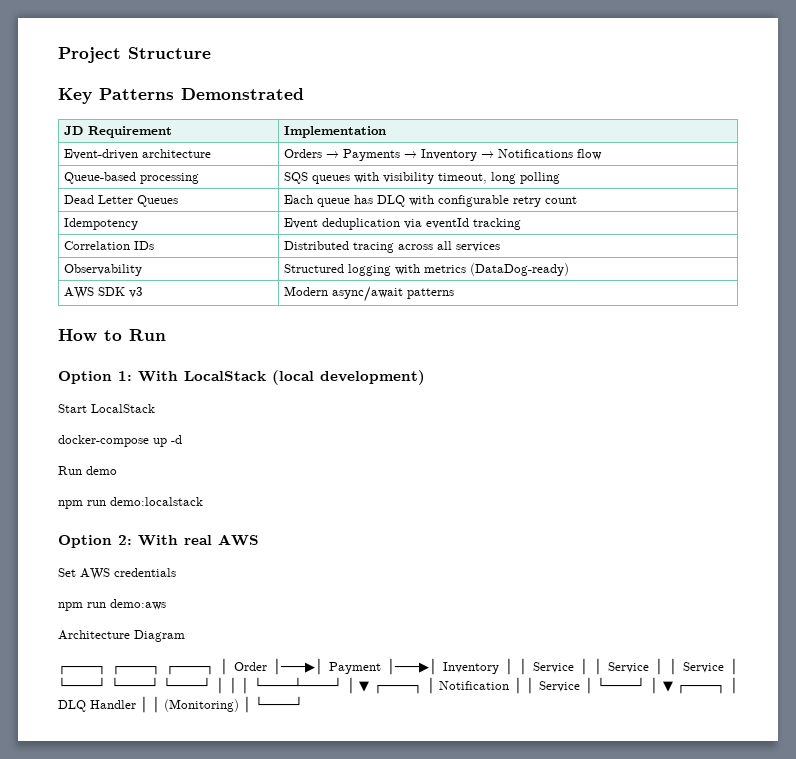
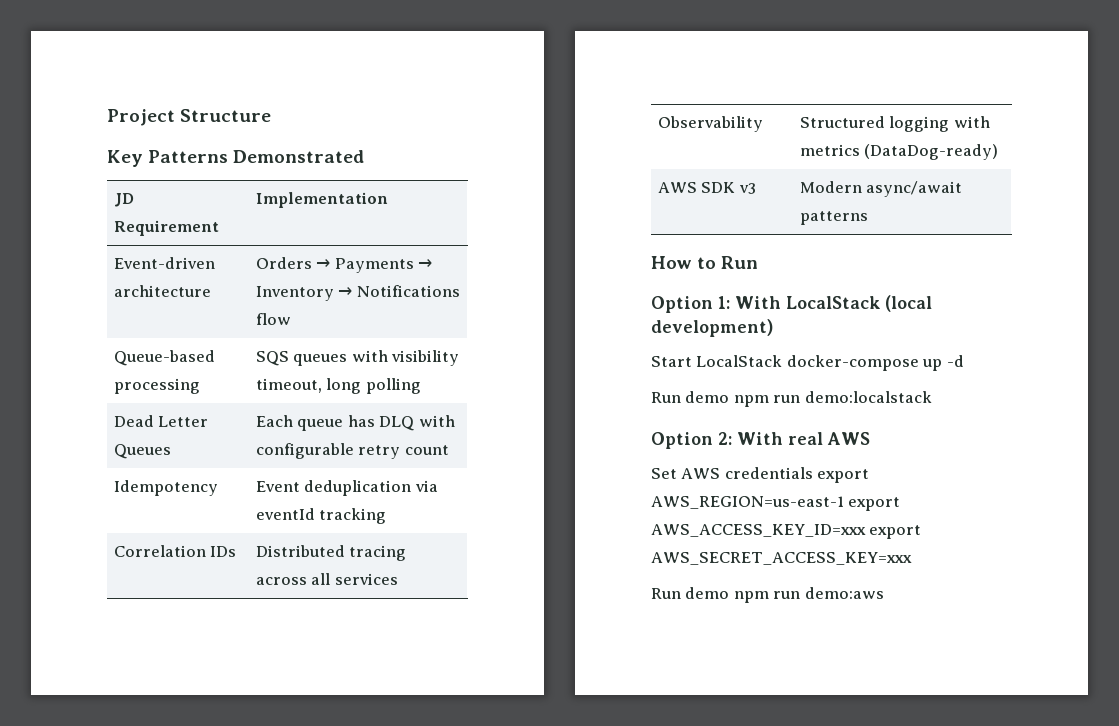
- Start LocalStack
- docker-compose up -d
+ Start LocalStack docker-compose up -d
- Run demo
- npm run demo:localstack
+ Run demo npm run demo:localstack
- Set AWS credentials
- npm run demo:aws
- Architecture Diagram
- ┌────┐ ┌────┐ ┌────┐ │ Order │───▶│ Payment │───▶│ Inventory │ │ Service │ │ Service │ │ Service │ └────┘ └────┘ └────┘ │ │ │ └────┴────┘ │ ▼ ┌────┐ │ Notification │ │ Service │ └────┘ │ ▼ ┌────┐ │ DLQ Handler │ │ (Monitoring) │ └────┘
+ Set AWS credentials export AWS_REGION=us-east-1 export AWS_ACCESS_KEY_ID=xxx export AWS_SECRET_ACCESS_KEY=xxx
+ Run demo npm run demo:aws

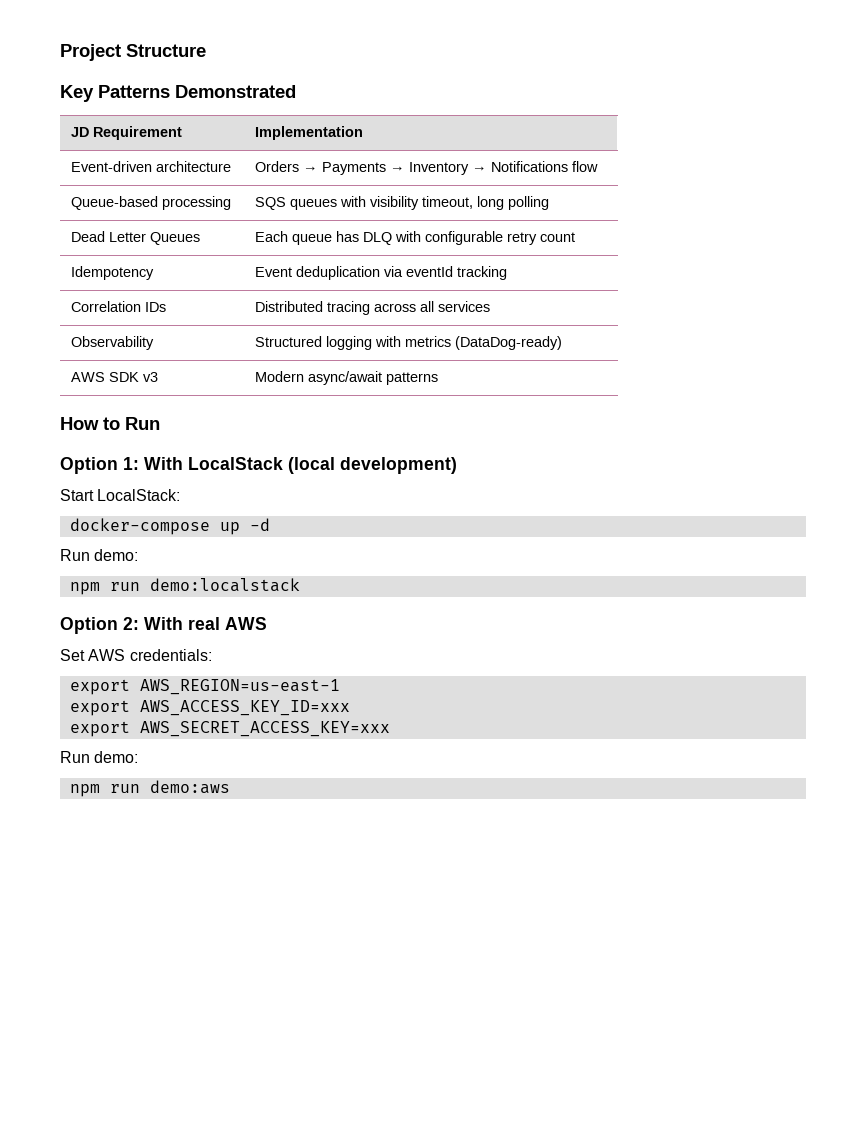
- Start LocalStack docker-compose up -d
- Run demo npm run demo:localstack
+ Start LocalStack:
+ docker-compose up -d
+ Run demo:
+ npm run demo:localstack
- Set AWS credentials export AWS_REGION=us-east-1 export AWS_ACCESS_KEY_ID=xxx export AWS_SECRET_ACCESS_KEY=xxx
- Run demo npm run demo:aws
+ Set AWS credentials:
+ export AWS_REGION=us-east-1
+ export AWS_ACCESS_KEY_ID=xxx
+ export AWS_SECRET_ACCESS_KEY=xxx
+ Run demo:
+ npm run demo:aws

